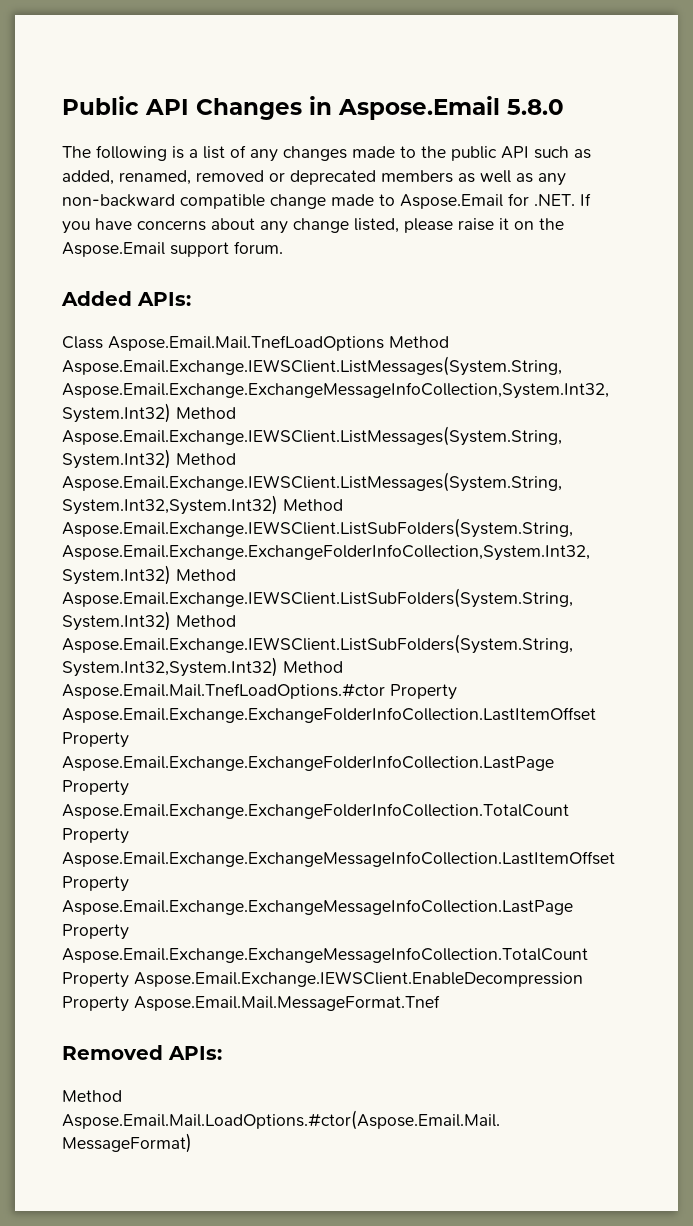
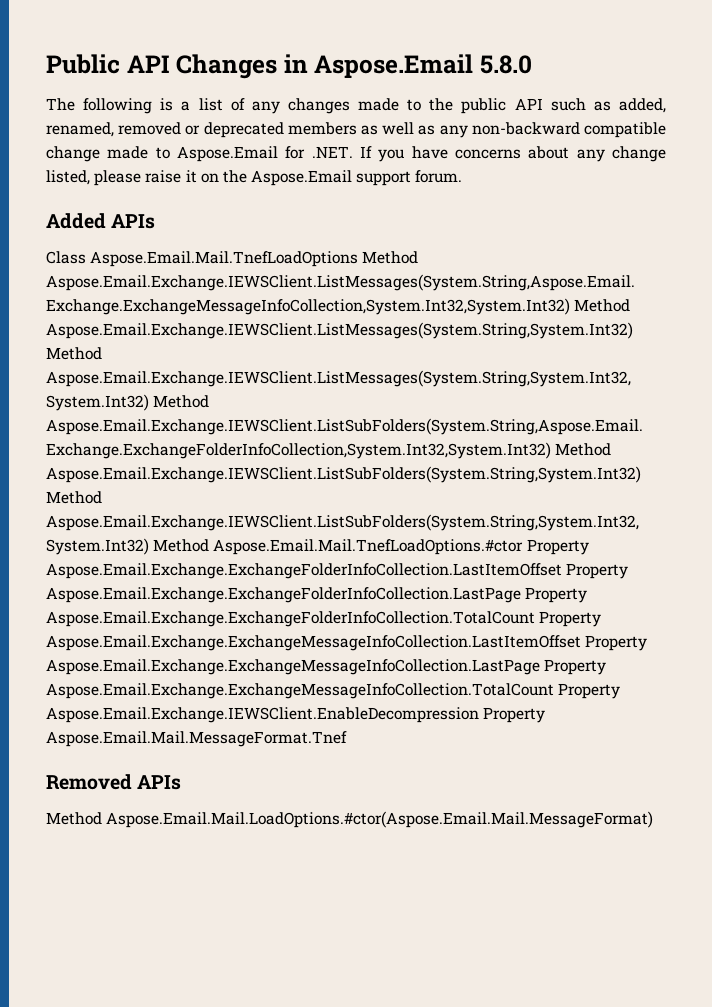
- Added APIs:
+ Added APIs
- Removed APIs:
+ Removed APIs

